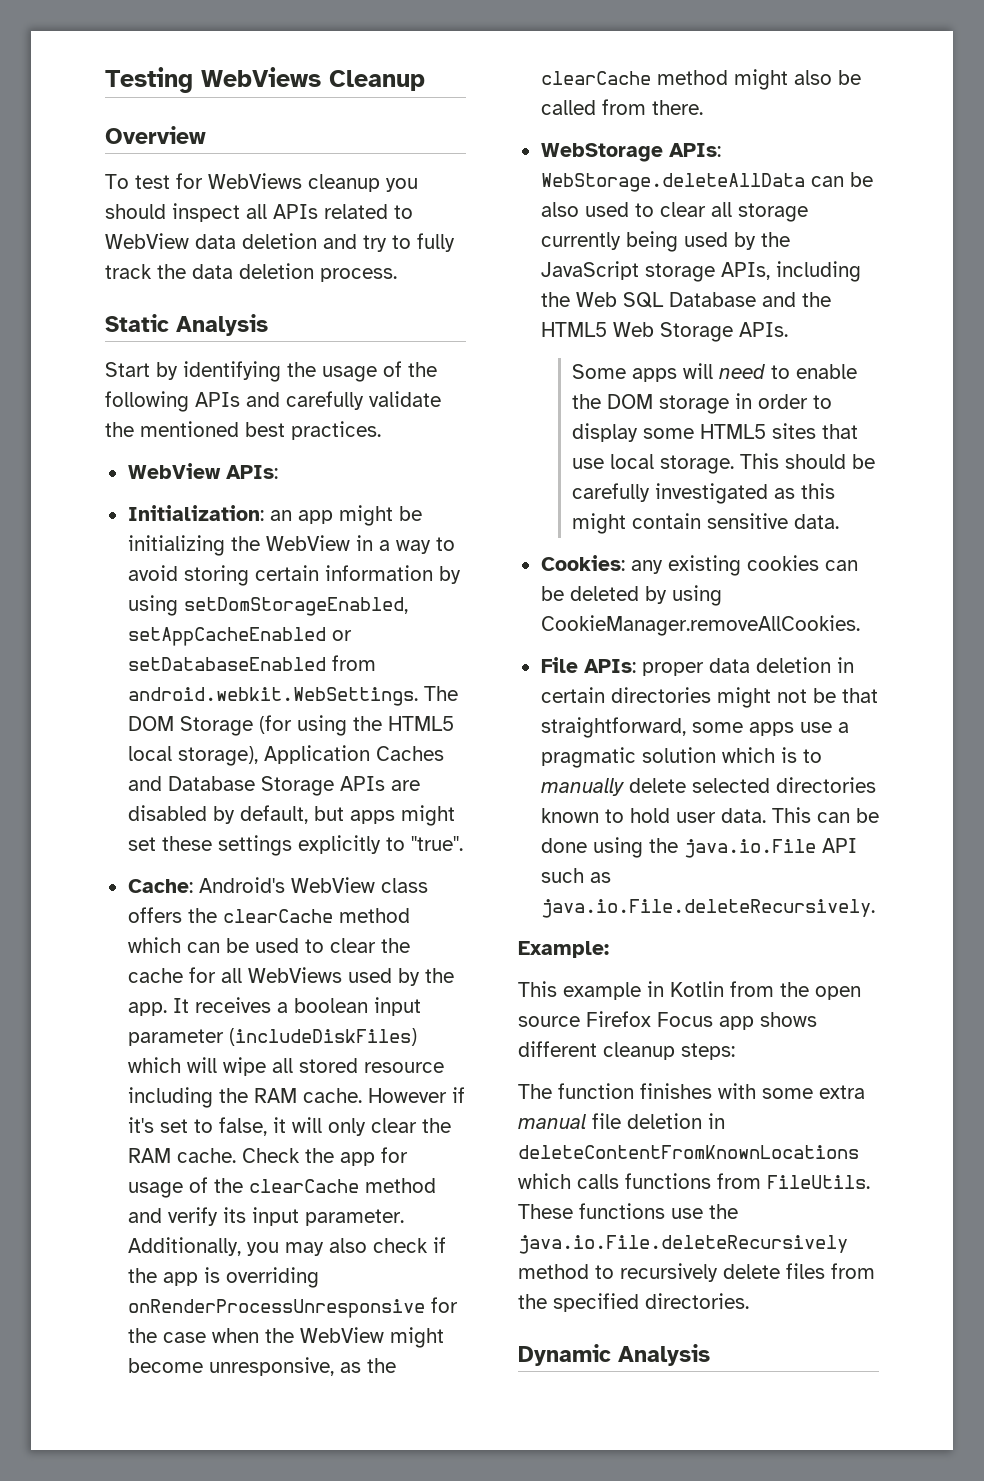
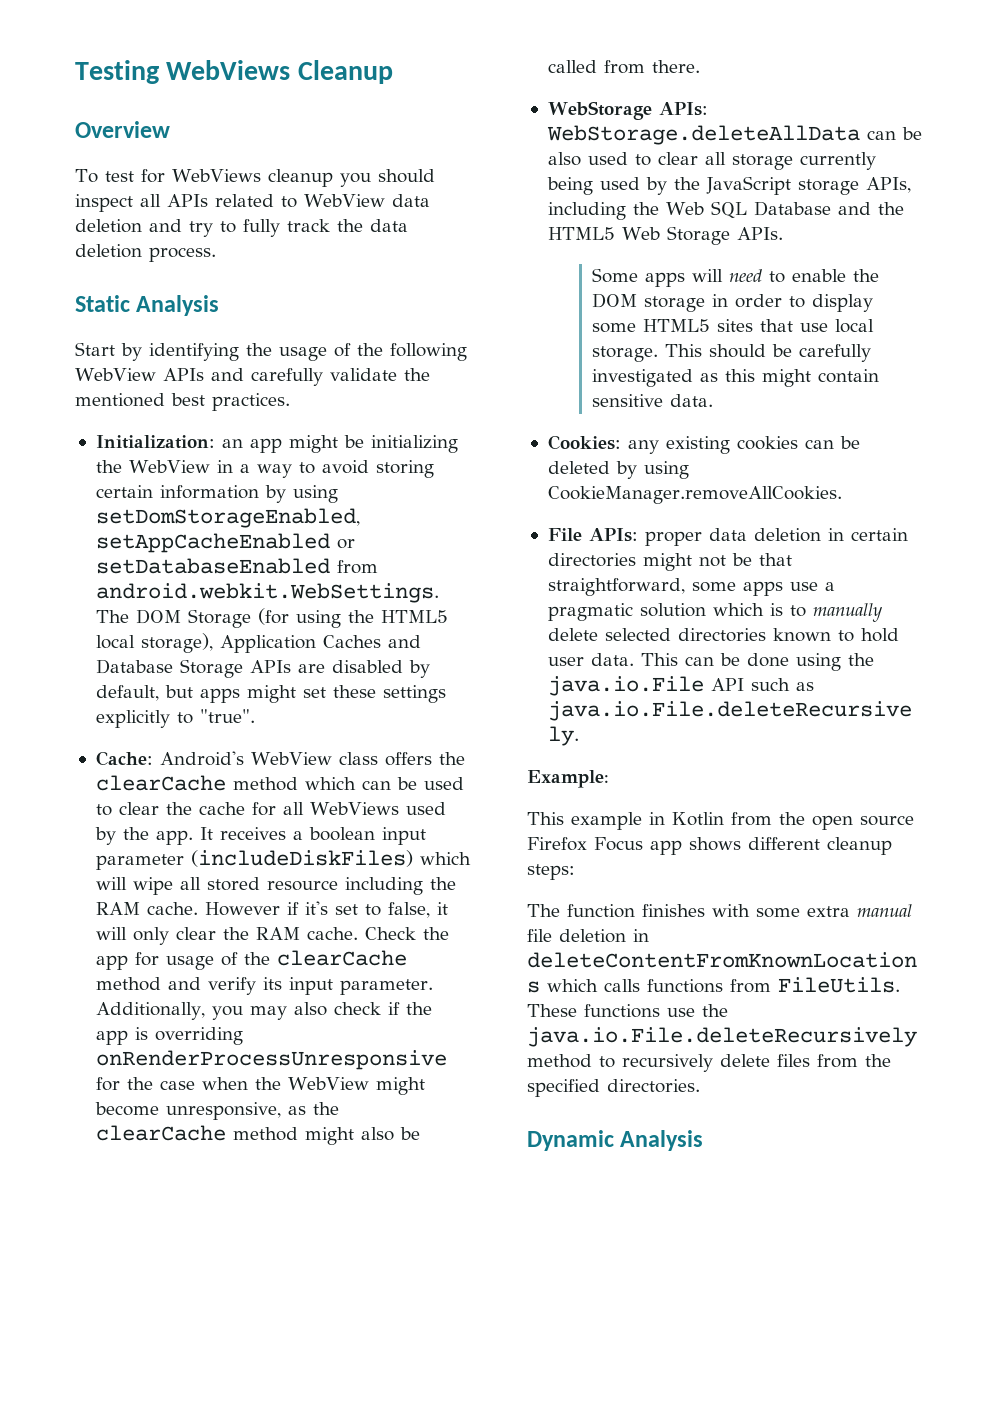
- Start by identifying the usage of the following APIs and carefully validate the mentioned best practices.
+ Start by identifying the usage of the following WebView APIs and carefully validate the mentioned best practices.
- WebView APIs:

